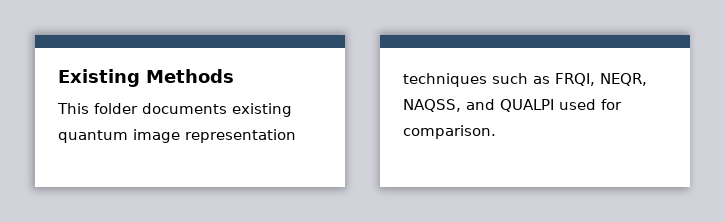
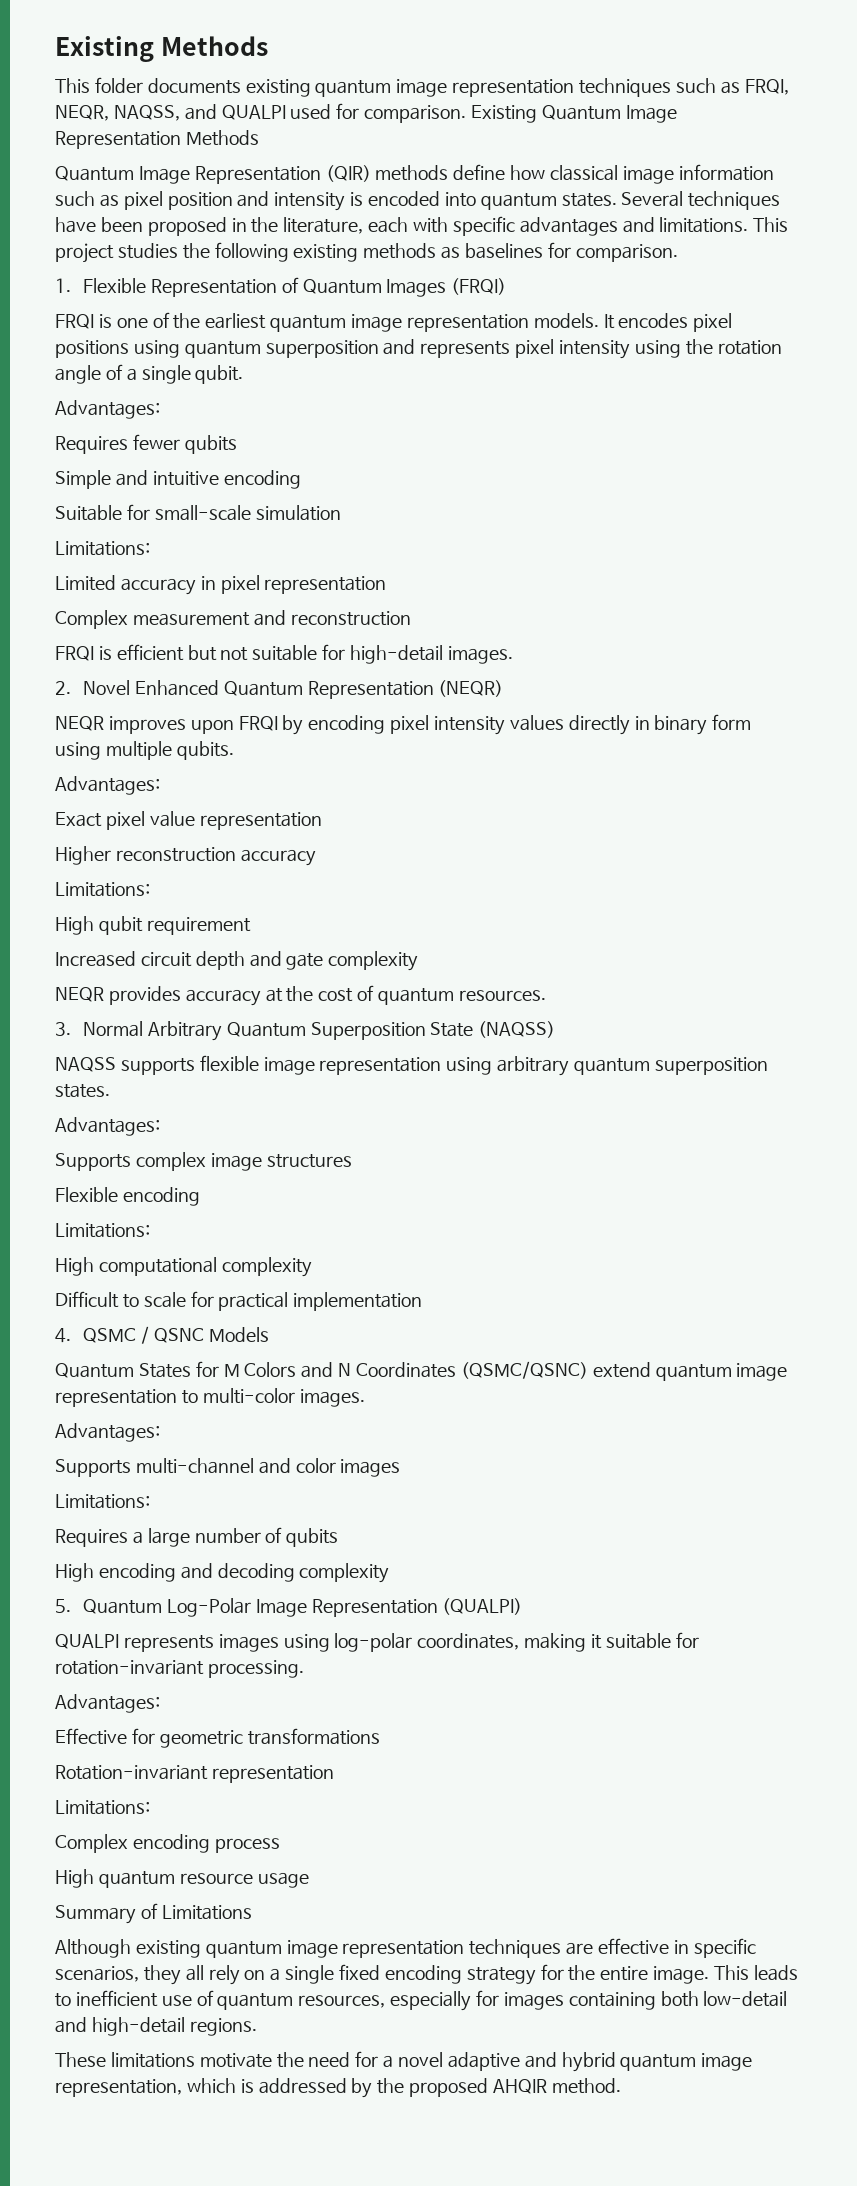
+ Existing Quantum Image Representation Methods
+ Quantum Image Representation (QIR) methods define how classical image information such as pixel position and intensity is encoded into quantum states. Several techniques have been proposed in the literature, each with specific advantages and limitations. This project studies the following existing methods as baselines for comparison.
+ 1. Flexible Representation of Quantum Images (FRQI)
+ FRQI is one of the earliest quantum image representation models. It encodes pixel positions using quantum superposition and represents pixel intensity using the rotation angle of a single qubit.
+ Advantages:
+ Requires fewer qubits
+ Simple and intuitive encoding
+ Suitable for small-scale simulation
+ Limitations:
+ Limited accuracy in pixel representation
+ Complex measurement and reconstruction
+ FRQI is efficient but not suitable for high-detail images.
+ 2. Novel Enhanced Quantum Representation (NEQR)
+ NEQR improves upon FRQI by encoding pixel intensity values directly in binary form using multiple qubits.
+ Advantages:
+ Exact pixel value representation
+ Higher reconstruction accuracy
+ Limitations:
+ High qubit requirement
+ Increased circuit depth and gate complexity
+ NEQR provides accuracy at the cost of quantum resources.
+ 3. Normal Arbitrary Quantum Superposition State (NAQSS)
+ NAQSS supports flexible image representation using arbitrary quantum superposition states.
+ Advantages:
+ Supports complex image structures
+ Flexible encoding
+ Limitations:
+ High computational complexity
+ Difficult to scale for practical implementation
+ 4. QSMC / QSNC Models
+ Quantum States for M Colors and N Coordinates (QSMC/QSNC) extend quantum image representation to multi-color images.
+ Advantages:
+ Supports multi-channel and color images
+ Limitations:
+ Requires a large number of qubits
+ High encoding and decoding complexity
+ 5. Quantum Log-Polar Image Representation (QUALPI)
+ QUALPI represents images using log-polar coordinates, making it suitable for rotation-invariant processing.
+ Advantages:
+ Effective for geometric transformations
+ Rotation-invariant representation
+ Limitations:
+ Complex encoding process
+ High quantum resource usage
+ Summary of Limitations
+ Although existing quantum image representation techniques are effective in specific scenarios, they all rely on a single fixed encoding strategy for the entire image. This leads to inefficient use of quantum resources, especially for images containing both low-detail and high-detail regions.
+ These limitations motivate the need for a novel adaptive and hybrid quantum image representation, which is addressed by the proposed AHQIR method.

